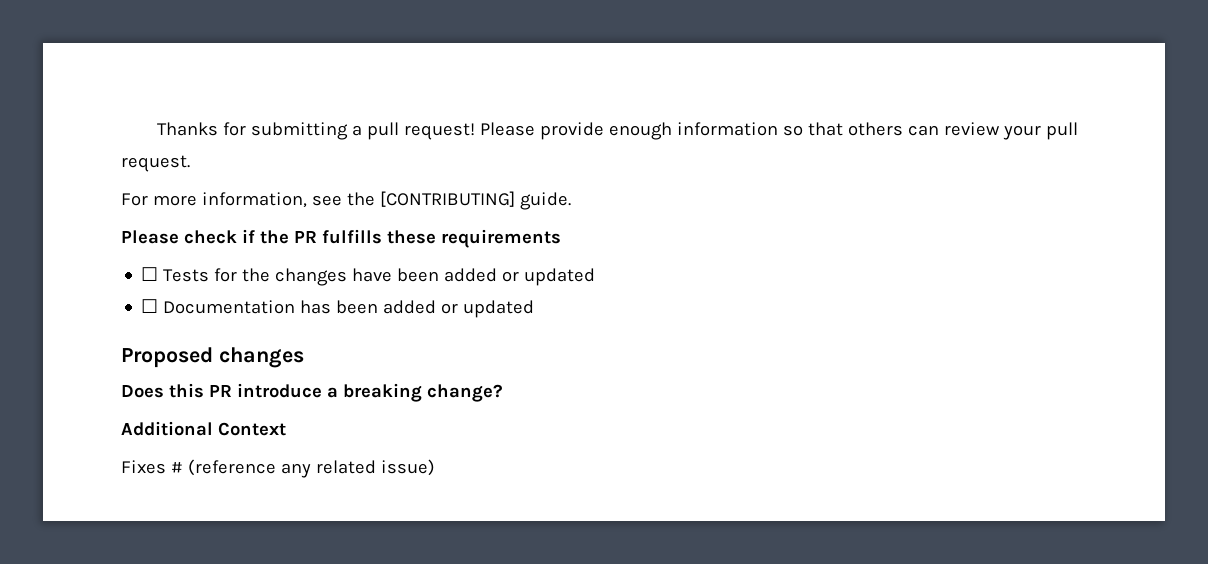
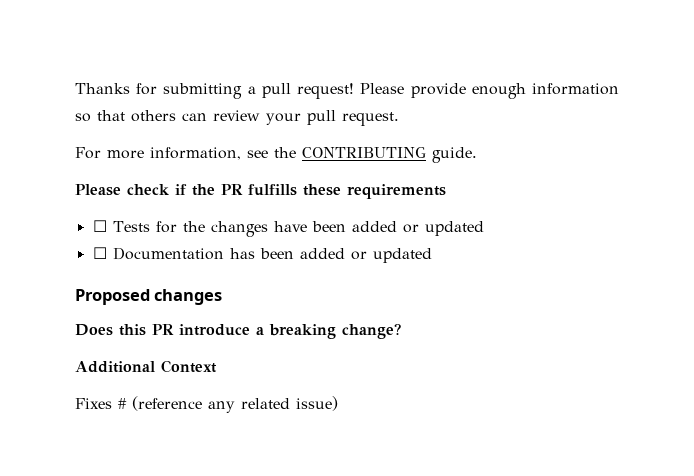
- For more information, see the [CONTRIBUTING] guide.
+ For more information, see the CONTRIBUTING guide.

